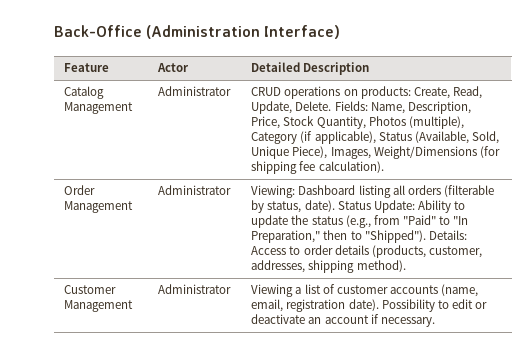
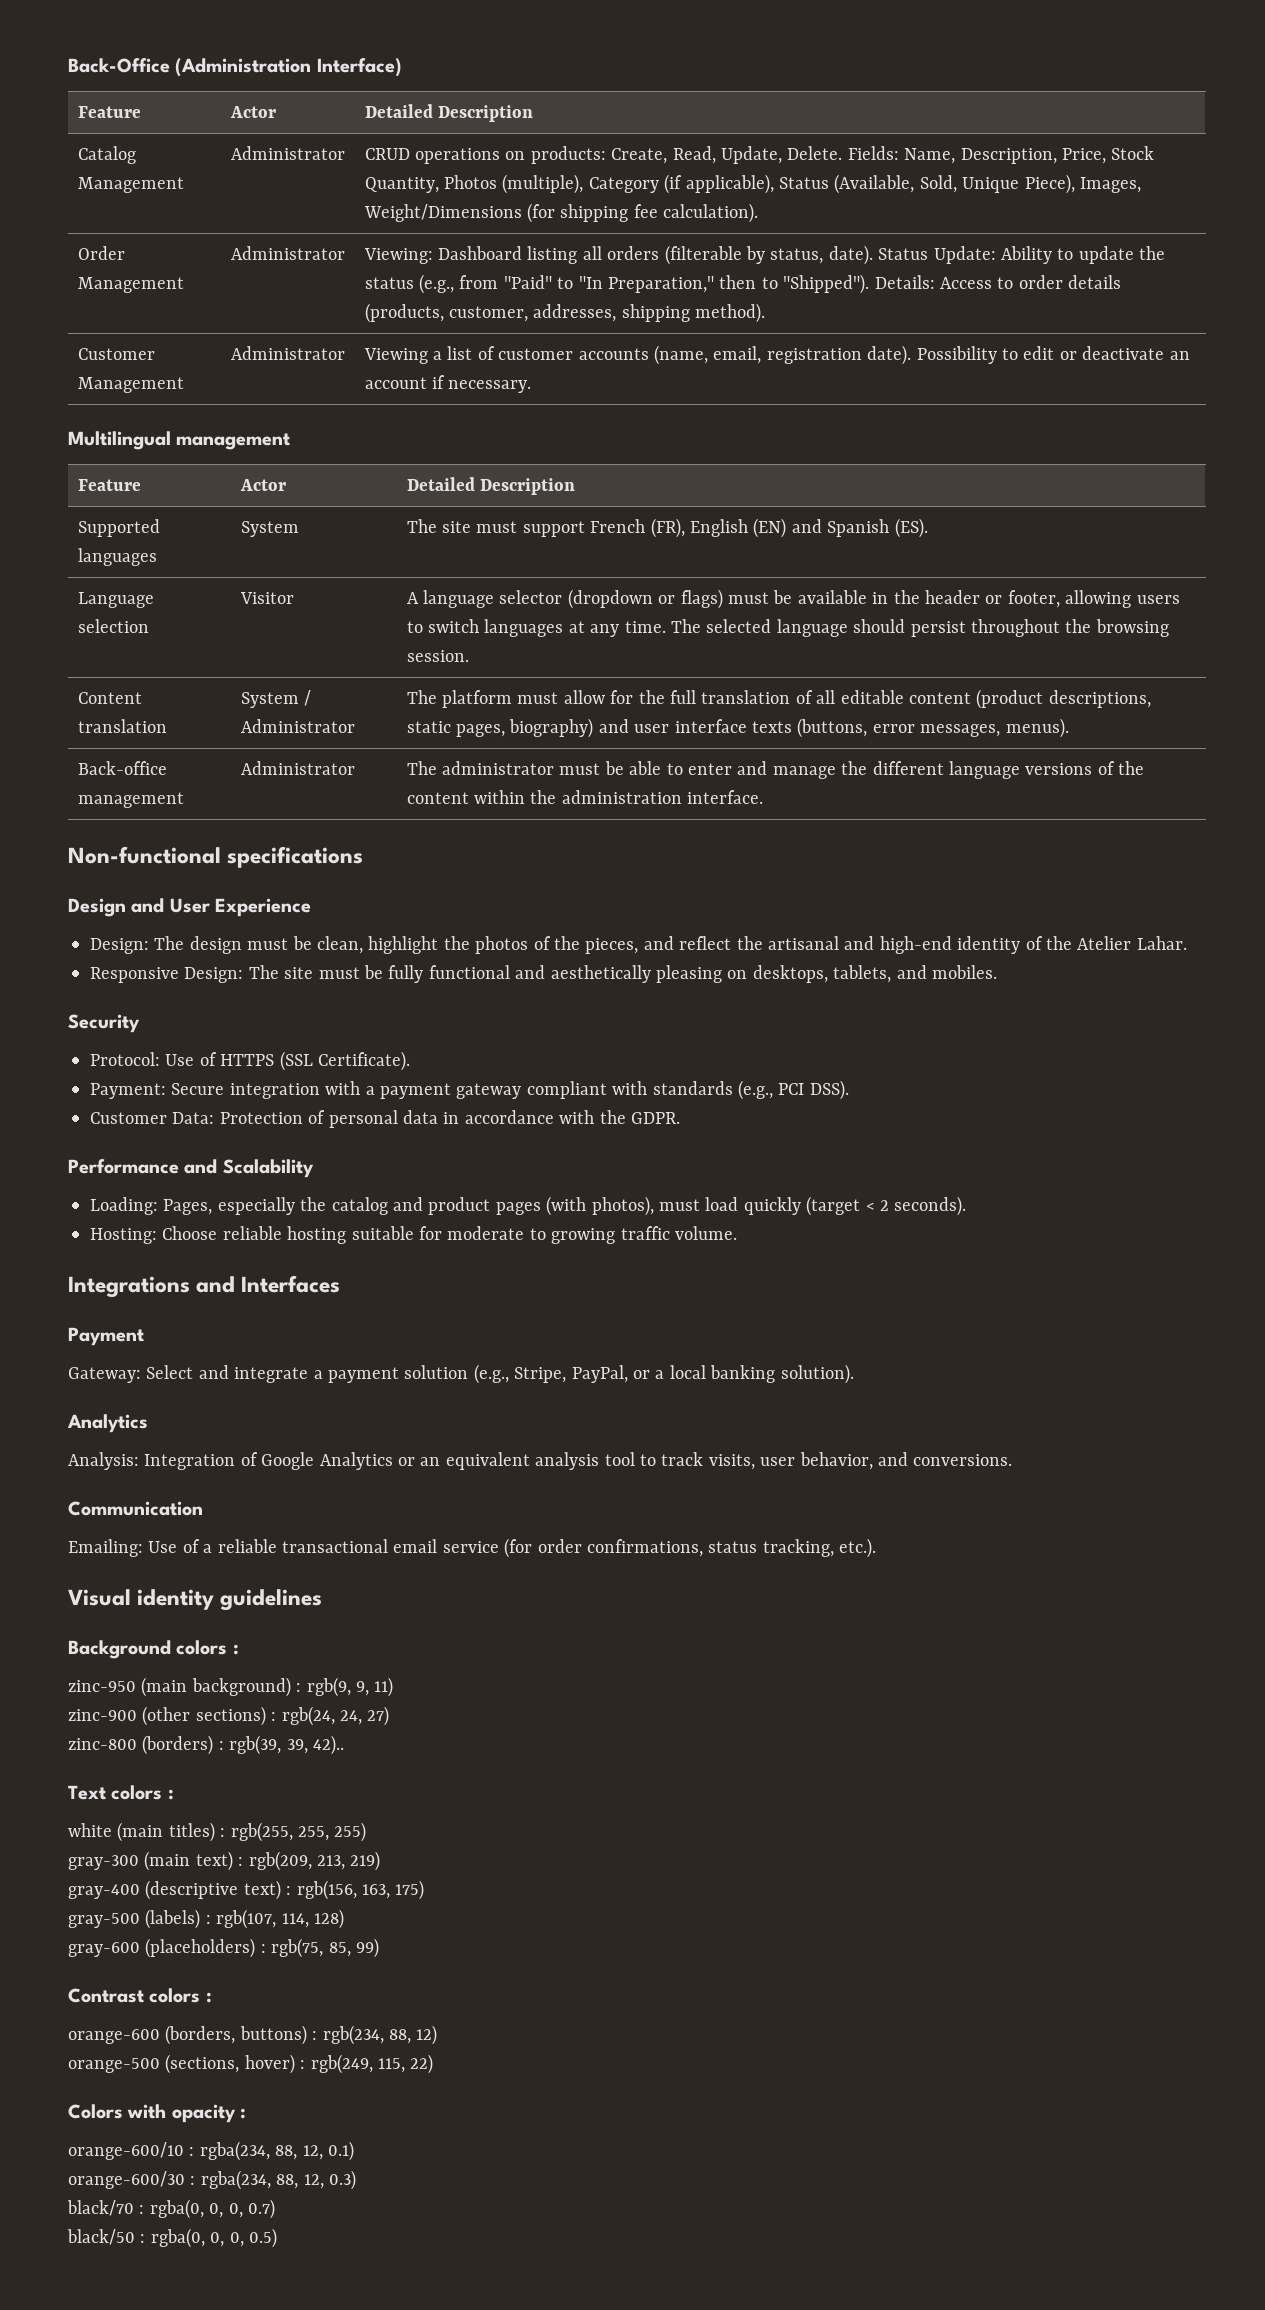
+ Multilingual management
+ Feature | Actor | Detailed Description
+ Supported languages | System | The site must support French (FR), English (EN) and Spanish (ES).
+ Language selection | Visitor | A language selector (dropdown or flags) must be available in the header or footer, allowing users to switch languages at any time. The selected language should persist throughout the browsing session.
+ Content translation | System / Administrator | The platform must allow for the full translation of all editable content (product descriptions, static pages, biography) and user interface texts (buttons, error messages, menus).
+ Back-office management | Administrator | The administrator must be able to enter and manage the different language versions of the content within the administration interface.
+ Non-functional specifications
+ Design and User Experience
+ Design: The design must be clean, highlight the photos of the pieces, and reflect the artisanal and high-end identity of the Atelier Lahar.
+ Responsive Design: The site must be fully functional and aesthetically pleasing on desktops, tablets, and mobiles.
+ Security
+ Protocol: Use of HTTPS (SSL Certificate).
+ Payment: Secure integration with a payment gateway compliant with standards (e.g., PCI DSS).
+ Customer Data: Protection of personal data in accordance with the GDPR.
+ Performance and Scalability
+ Loading: Pages, especially the catalog and product pages (with photos), must load quickly (target < 2 seconds).
+ Hosting: Choose reliable hosting suitable for moderate to growing traffic volume.
+ Integrations and Interfaces
+ Payment
+ Gateway: Select and integrate a payment solution (e.g., Stripe, PayPal, or a local banking solution).
+ Analytics
+ Analysis: Integration of Google Analytics or an equivalent analysis tool to track visits, user behavior, and conversions.
+ Communication
+ Emailing: Use of a reliable transactional email service (for order confirmations, status tracking, etc.).
+ Visual identity guidelines
+ Background colors :
+ zinc-950 (main background) : rgb(9, 9, 11)
+ zinc-900 (other sections) : rgb(24, 24, 27)
+ zinc-800 (borders) : rgb(39, 39, 42)..
+ Text colors :
+ white (main titles) : rgb(255, 255, 255)
+ gray-300 (main text) : rgb(209, 213, 219)
+ gray-400 (descriptive text) : rgb(156, 163, 175)
+ gray-500 (labels) : rgb(107, 114, 128)
+ gray-600 (placeholders) : rgb(75, 85, 99)
+ Contrast colors :
+ orange-600 (borders, buttons) : rgb(234, 88, 12)
+ orange-500 (sections, hover) : rgb(249, 115, 22)
+ Colors with opacity :
+ orange-600/10 : rgba(234, 88, 12, 0.1)
+ orange-600/30 : rgba(234, 88, 12, 0.3)
+ black/70 : rgba(0, 0, 0, 0.7)
+ black/50 : rgba(0, 0, 0, 0.5)

